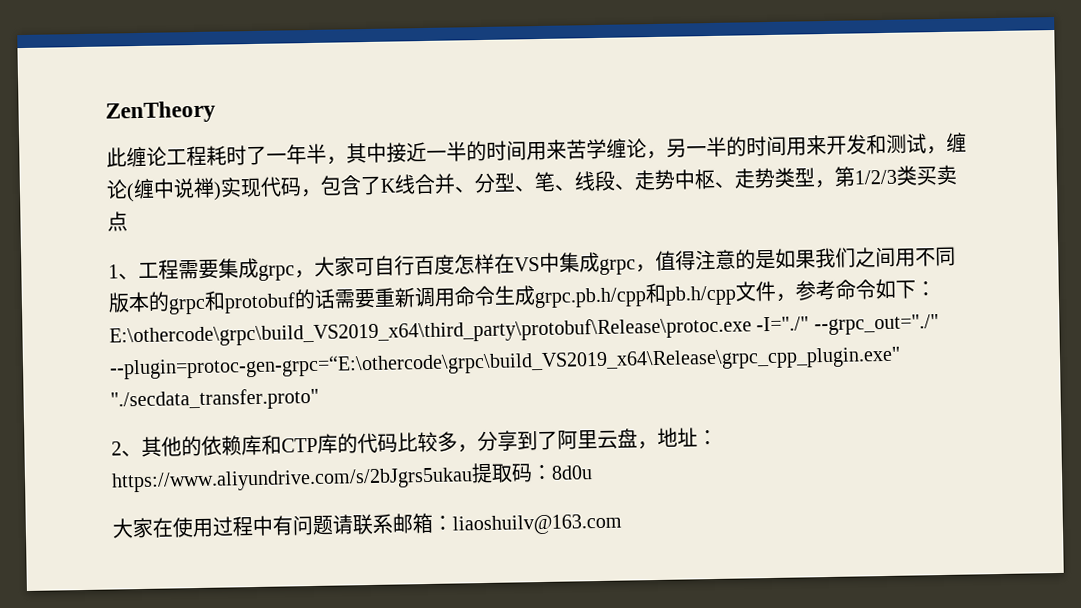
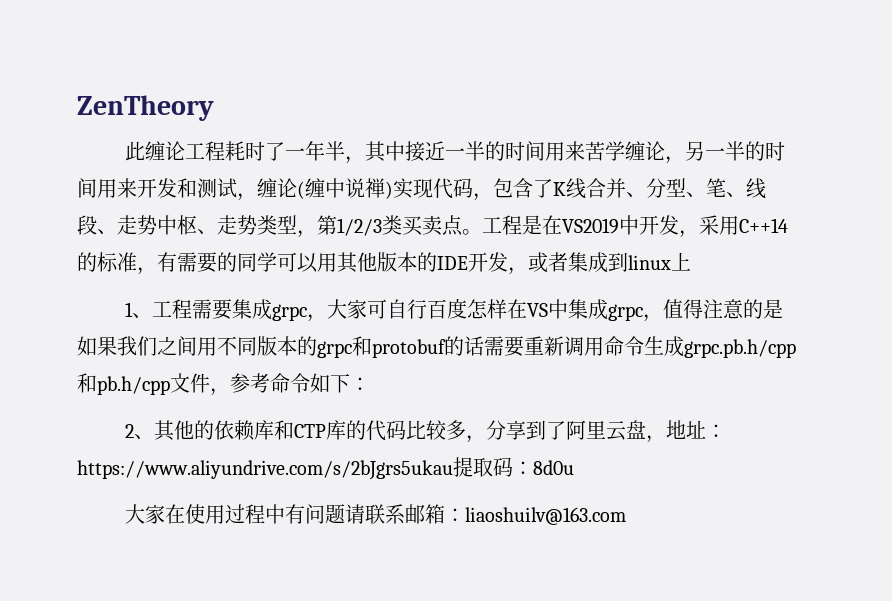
- 此缠论工程耗时了一年半，其中接近一半的时间用来苦学缠论，另一半的时间用来开发和测试，缠论(缠中说禅)实现代码，包含了K线合并、分型、笔、线段、走势中枢、走势类型，第1/2/3类买卖点
+ 此缠论工程耗时了一年半，其中接近一半的时间用来苦学缠论，另一半的时间用来开发和测试，缠论(缠中说禅)实现代码，包含了K线合并、分型、笔、线段、走势中枢、走势类型，第1/2/3类买卖点。工程是在VS2019中开发，采用C++14的标准，有需要的同学可以用其他版本的IDE开发，或者集成到linux上
- 1、工程需要集成grpc，大家可自行百度怎样在VS中集成grpc，值得注意的是如果我们之间用不同版本的grpc和protobuf的话需要重新调用命令生成grpc.pb.h/cpp和pb.h/cpp文件，参考命令如下：E:\othercode\grpc\build_VS2019_x64\third_party\protobuf\Release\protoc.exe -I="./" --grpc_out="./" --plugin=protoc-gen-grpc=“E:\othercode\grpc\build_VS2019_x64\Release\grpc_cpp_plugin.exe" "./secdata_transfer.proto"
+ 1、工程需要集成grpc，大家可自行百度怎样在VS中集成grpc，值得注意的是如果我们之间用不同版本的grpc和protobuf的话需要重新调用命令生成grpc.pb.h/cpp和pb.h/cpp文件，参考命令如下：

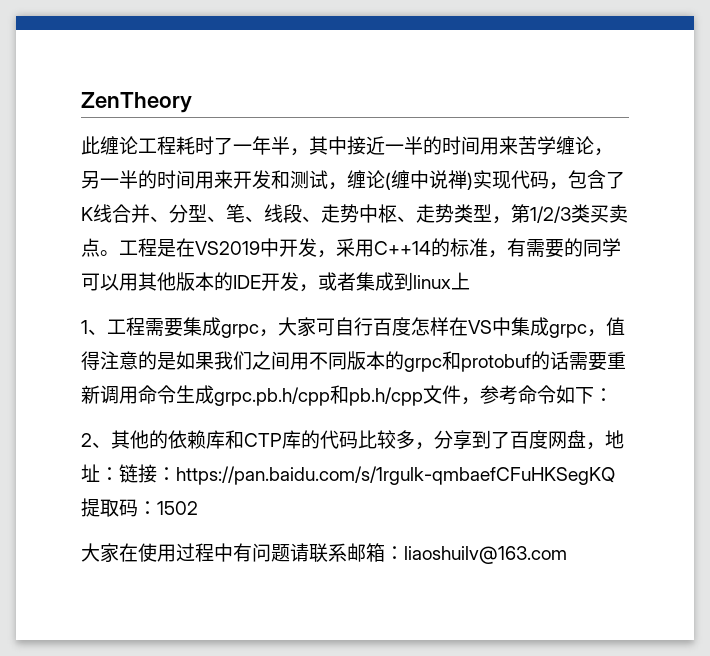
- 2、其他的依赖库和CTP库的代码比较多，分享到了阿里云盘，地址：https://www.aliyundrive.com/s/2bJgrs5ukau提取码：8d0u
+ 2、其他的依赖库和CTP库的代码比较多，分享到了百度网盘，地址：链接：https://pan.baidu.com/s/1rgulk-qmbaefCFuHKSegKQ提取码：1502

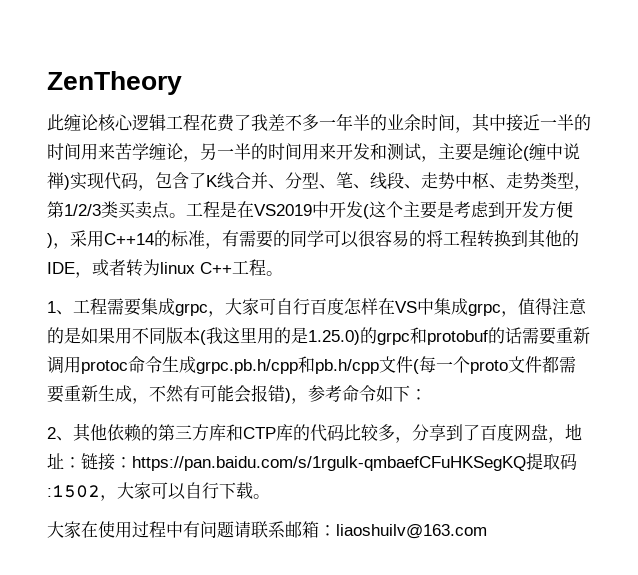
- 此缠论工程耗时了一年半，其中接近一半的时间用来苦学缠论，另一半的时间用来开发和测试，缠论(缠中说禅)实现代码，包含了K线合并、分型、笔、线段、走势中枢、走势类型，第1/2/3类买卖点。
+ 此缠论核心逻辑工程花费了我差不多一年半的业余时间，其中接近一半的时间用来苦学缠论，另一半的时间用来开发和测试，主要是缠论(缠中说禅)实现代码，包含了K线合并、分型、笔、线段、走势中枢、走势类型，第1/2/3类买卖点。
- 工程是在VS2019中开发，采用C++14的标准，有需要的同学可以用其他版本的IDE开发，或者集成到linux上
+ 工程是在VS2019中开发(这个主要是考虑到开发方便)，采用C++14的标准，有需要的同学可以很容易的将工程转换到其他的IDE，或者转为linux C++工程。
- 1、工程需要集成grpc，大家可自行百度怎样在VS中集成grpc，值得注意的是如果我们之间用不同版本的grpc和protobuf的话需要重新调用命令生成grpc.pb.h/cpp和pb.h/cpp文件，参考命令如下：
+ 1、工程需要集成grpc，大家可自行百度怎样在VS中集成grpc，值得注意的是如果用不同版本(我这里用的是1.25.0)的grpc和protobuf的话需要重新调用protoc命令生成grpc.pb.h/cpp和pb.h/cpp文件(每一个proto文件都需要重新生成，不然有可能会报错)，参考命令如下：
- 2、其他的依赖库和CTP库的代码比较多，分享到了百度网盘，地址：链接：https://pan.baidu.com/s/1rgulk-qmbaefCFuHKSegKQ提取码：1502
+ 2、其他依赖的第三方库和CTP库的代码比较多，分享到了百度网盘，地址：链接：https://pan.baidu.com/s/1rgulk-qmbaefCFuHKSegKQ提取码:1502，大家可以自行下载。

